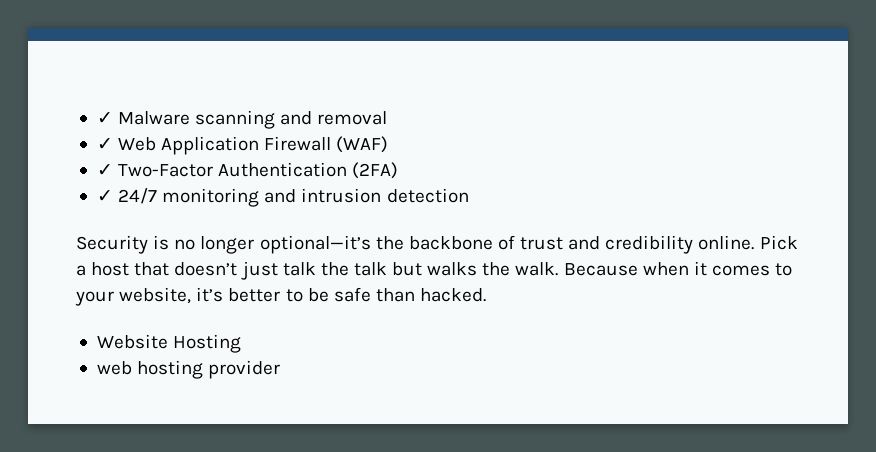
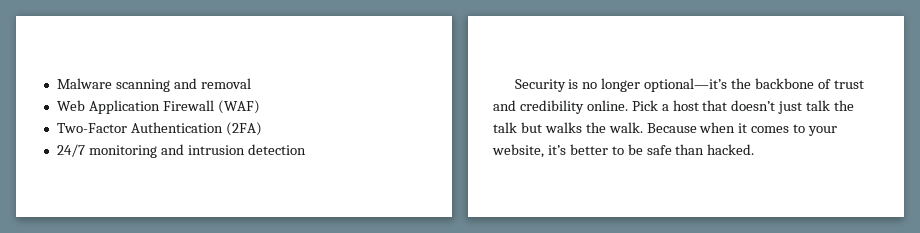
- ✓ Malware scanning and removal
+ Malware scanning and removal
- ✓ Web Application Firewall (WAF)
+ Web Application Firewall (WAF)
- ✓ Two-Factor Authentication (2FA)
+ Two-Factor Authentication (2FA)
- ✓ 24/7 monitoring and intrusion detection
+ 24/7 monitoring and intrusion detection
- Website Hosting
- web hosting provider

